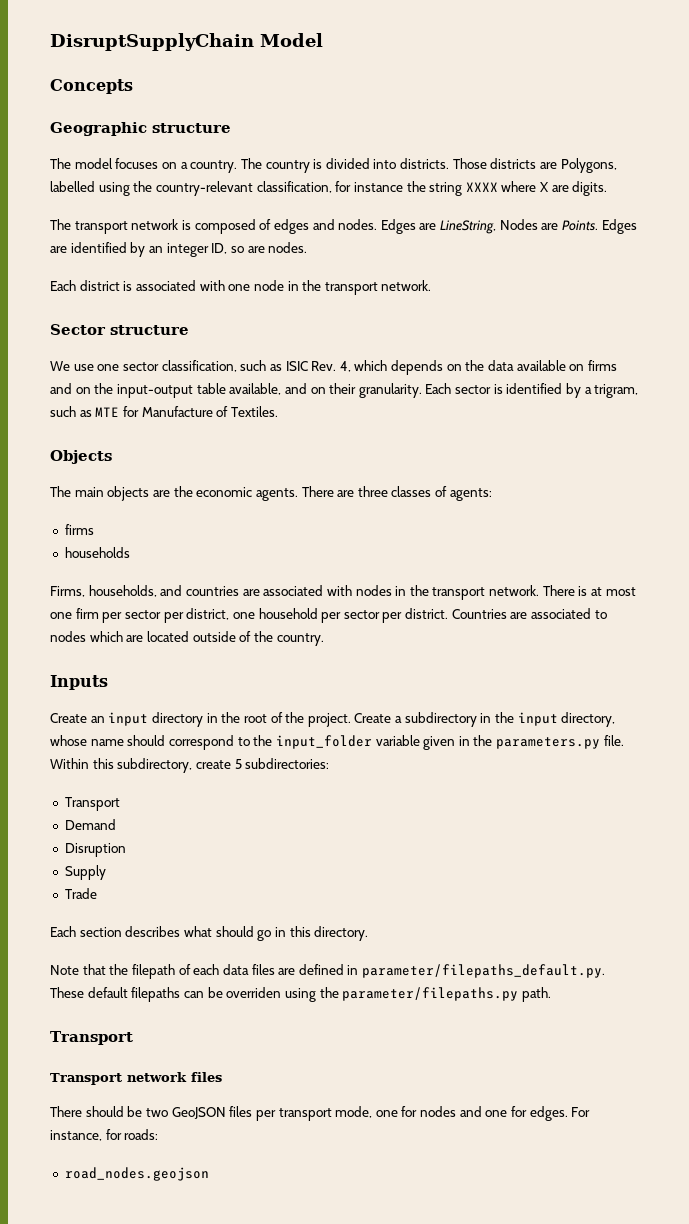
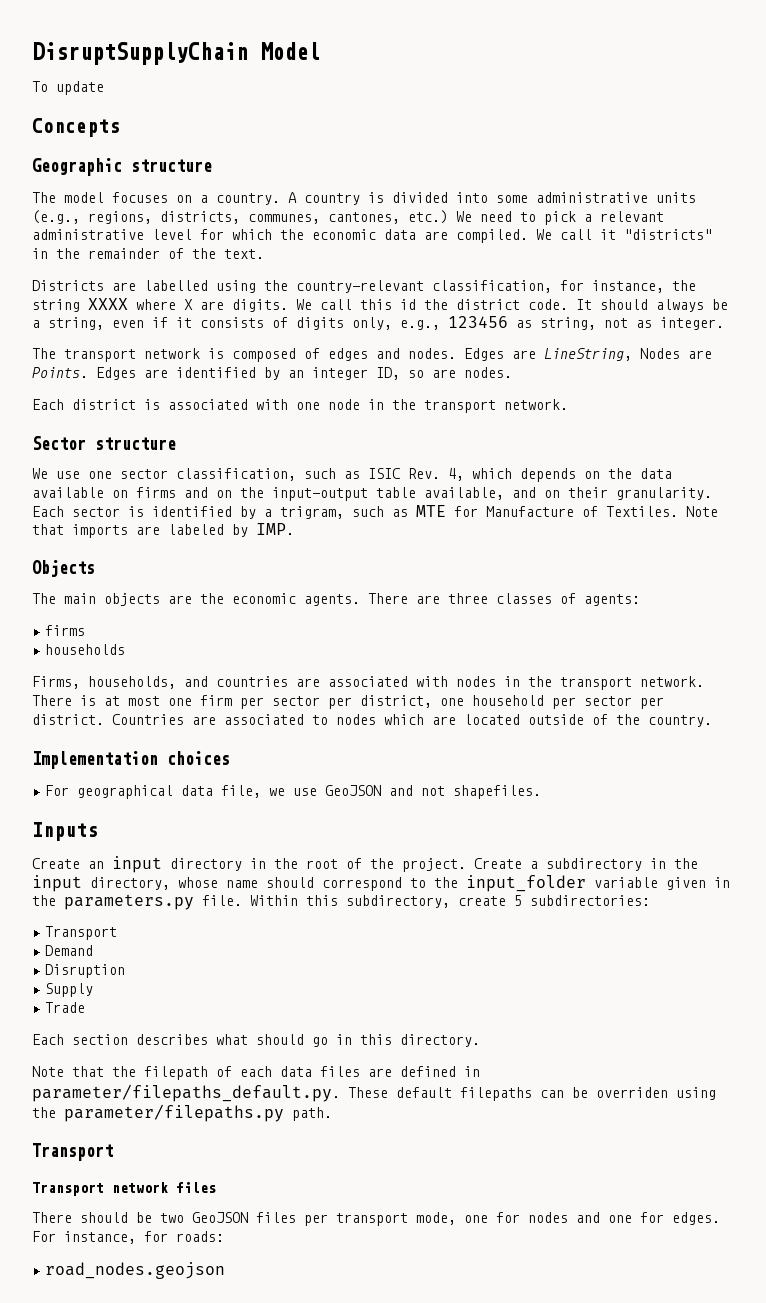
+ To update
- The country is divided into districts. Those districts are Polygons, labelled using the country-relevant classification, for instance the string XXXX where X are digits.
+ A country is divided into some administrative units (e.g., regions, districts, communes, cantones, etc.) We need to pick a relevant administrative level for which the economic data are compiled. We call it "districts" in the remainder of the text.
+ Districts are labelled using the country-relevant classification, for instance, the string XXXX where X are digits. We call this id the district code. It should always be a string, even if it consists of digits only, e.g., 123456 as string, not as integer.
+ Note that imports are labeled by IMP.
+ Implementation choices
+ For geographical data file, we use GeoJSON and not shapefiles.

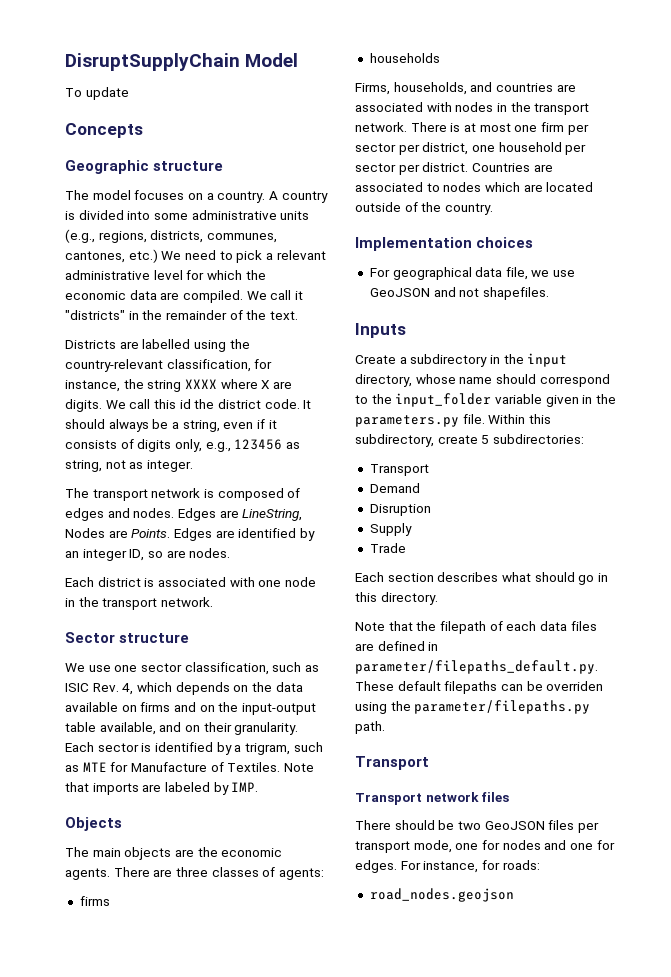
- Create an input directory in the root of the project. Create a subdirectory in the input directory, whose name should correspond to the input_folder variable given in the parameters.py file.
+ Create a subdirectory in the input directory, whose name should correspond to the input_folder variable given in the parameters.py file.

